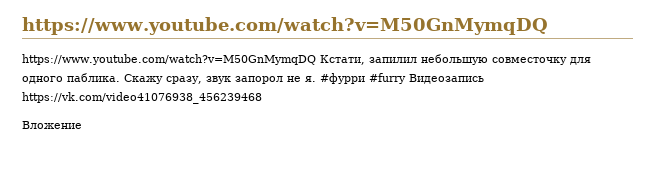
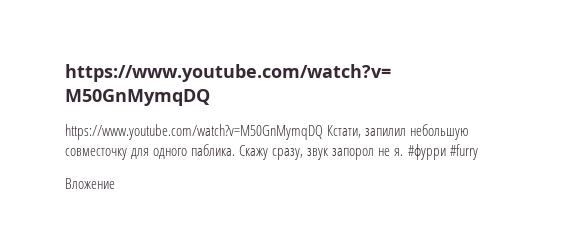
- #фурри #furry Видеозапись https://vk.com/video41076938_456239468
+ #фурри #furry

